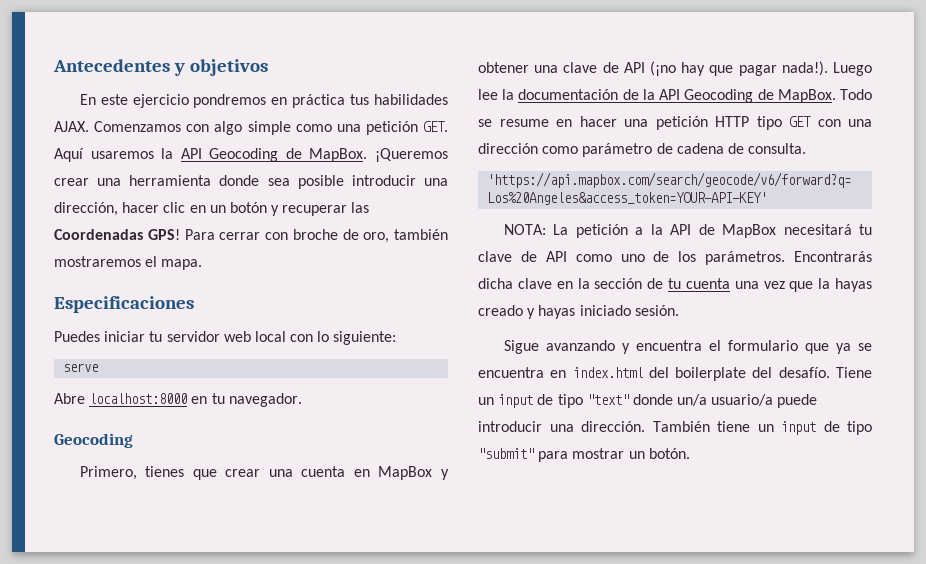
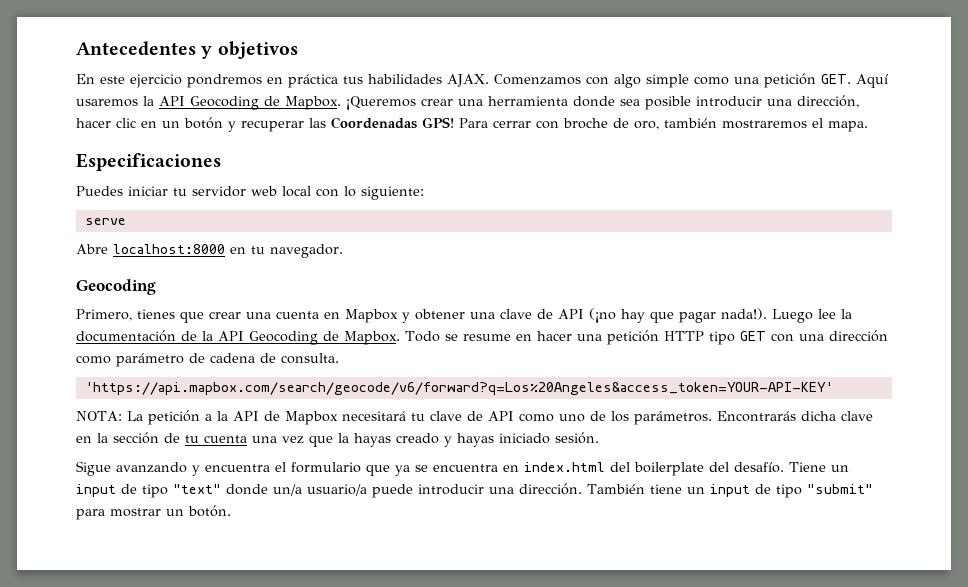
- Comenzamos con algo simple como una petición GET. Aquí usaremos la API Geocoding de MapBox.
+ Comenzamos con algo simple como una petición GET. Aquí usaremos la API Geocoding de Mapbox.
- Primero, tienes que crear una cuenta en MapBox y obtener una clave de API (¡no hay que pagar nada!).
+ Primero, tienes que crear una cuenta en Mapbox y obtener una clave de API (¡no hay que pagar nada!).
- Luego lee la documentación de la API Geocoding de MapBox.
+ Luego lee la documentación de la API Geocoding de Mapbox.
- NOTA: La petición a la API de MapBox necesitará tu clave de API como uno de los parámetros.
+ NOTA: La petición a la API de Mapbox necesitará tu clave de API como uno de los parámetros.

